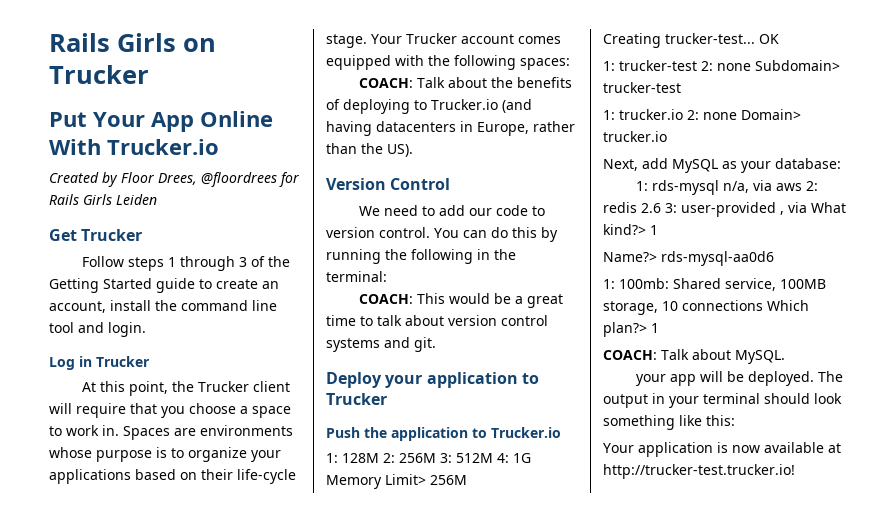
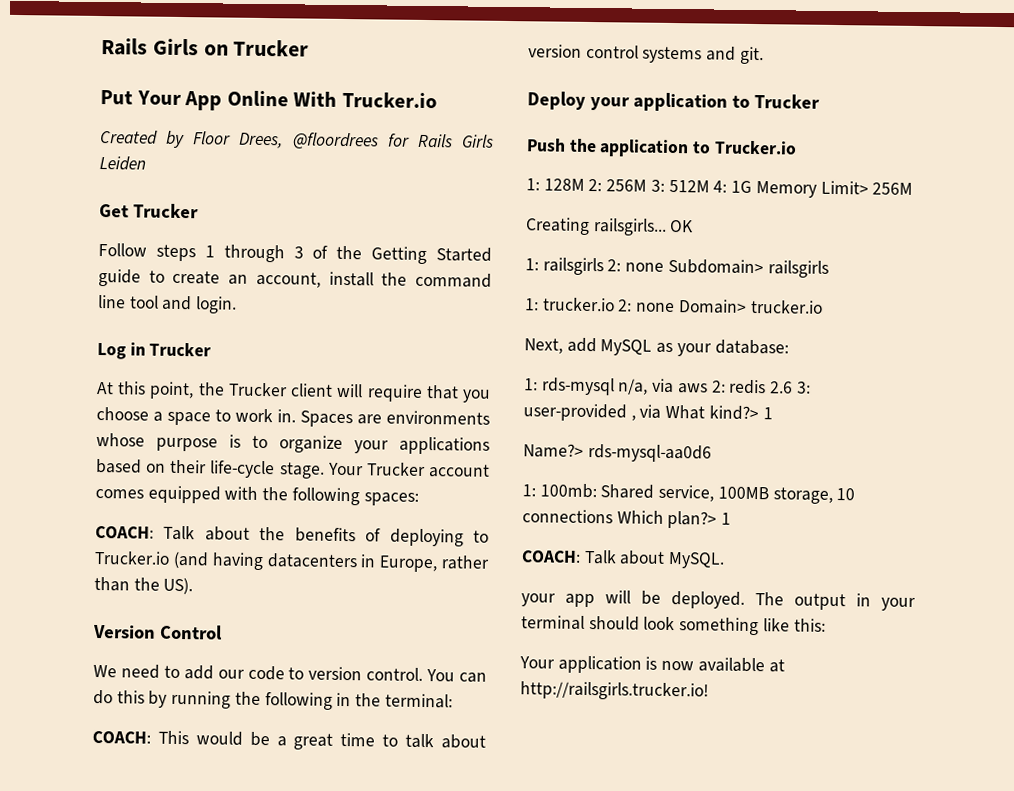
- Creating trucker-test...
+ Creating railsgirls...
- 1: trucker-test 2: none Subdomain> trucker-test
+ 1: railsgirls 2: none Subdomain> railsgirls
- Your application is now available at http://trucker-test.trucker.io!
+ Your application is now available at http://railsgirls.trucker.io!

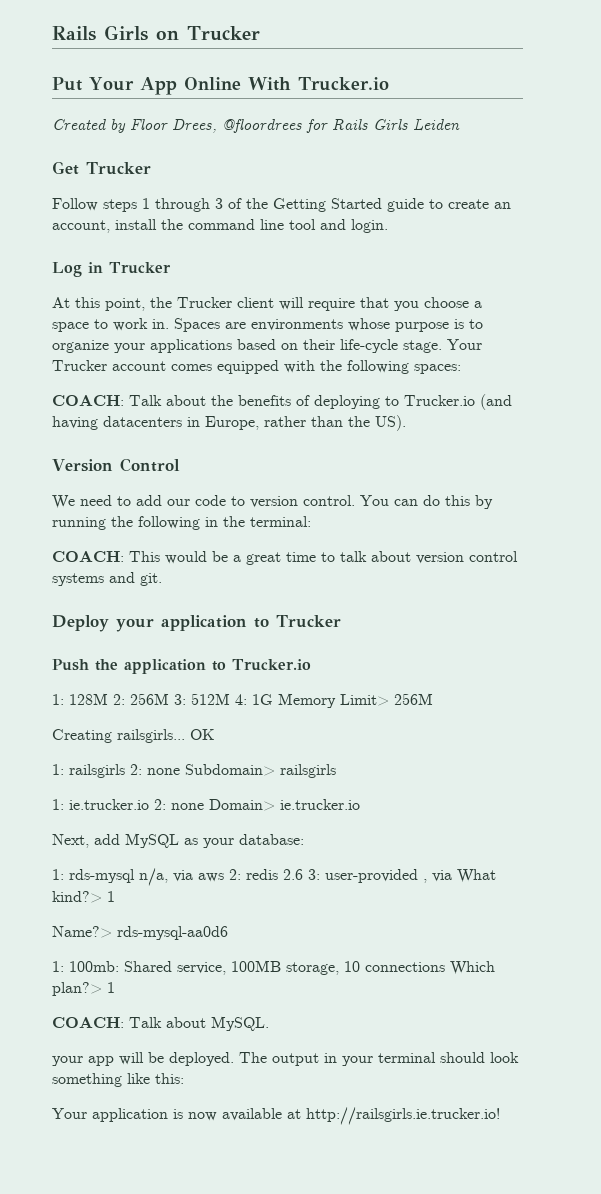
- 1: trucker.io 2: none Domain> trucker.io
+ 1: ie.trucker.io 2: none Domain> ie.trucker.io
- Your application is now available at http://railsgirls.trucker.io!
+ Your application is now available at http://railsgirls.ie.trucker.io!

